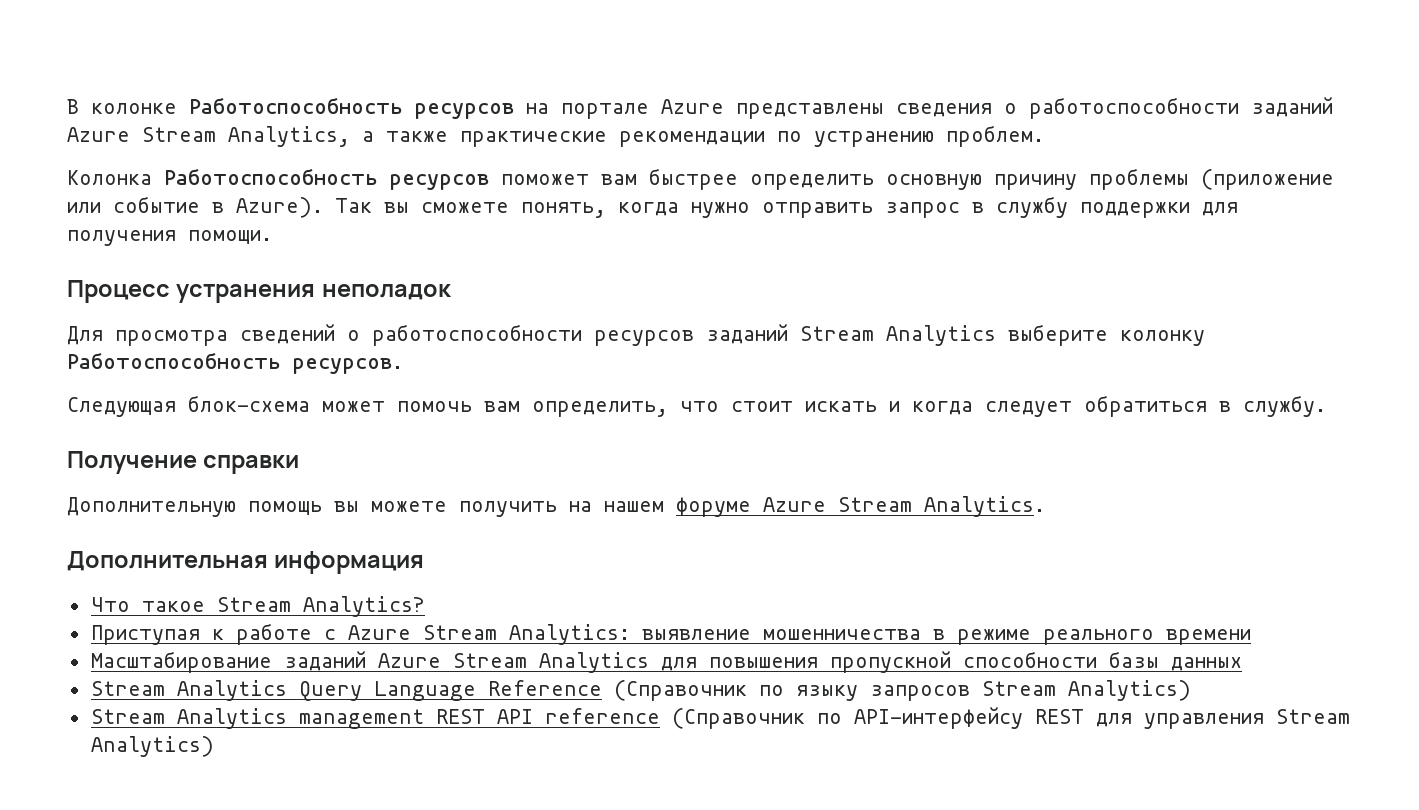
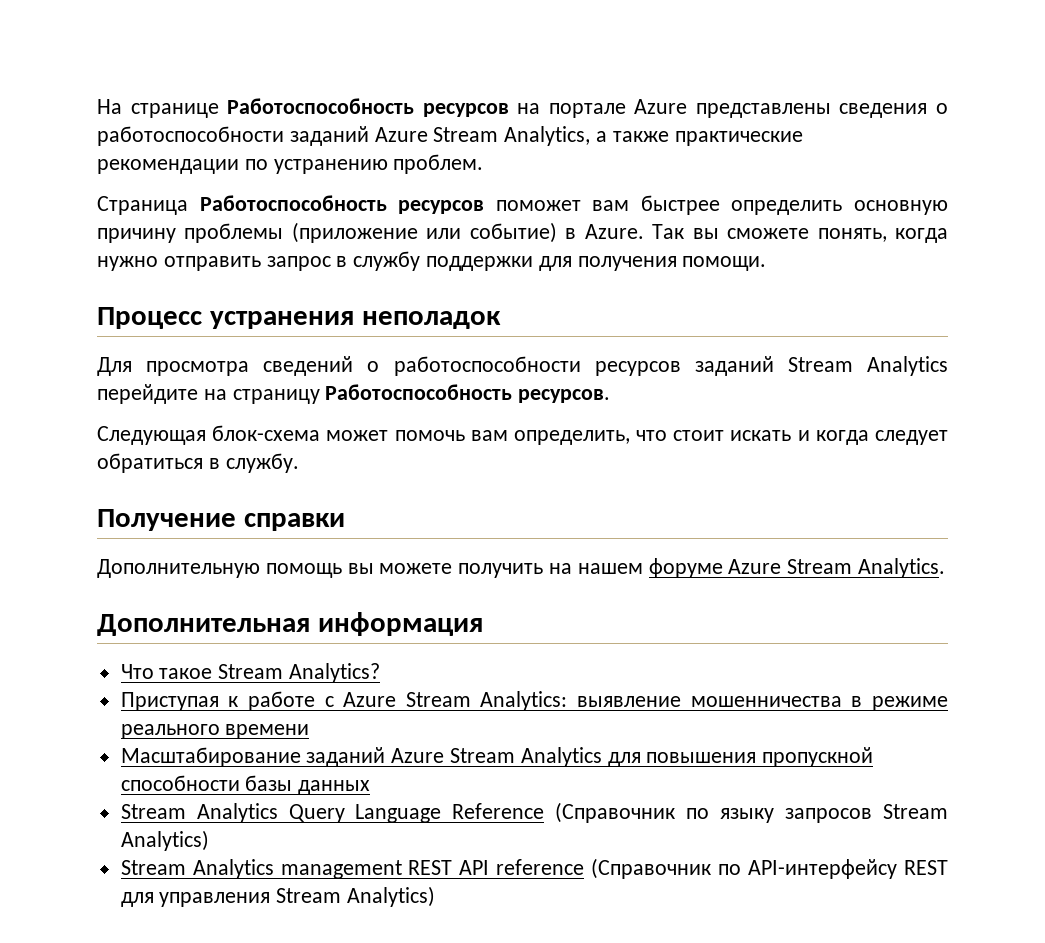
- В колонке Работоспособность ресурсов на портале Azure представлены сведения о работоспособности заданий Azure Stream Analytics, а также практические рекомендации по устранению проблем.
+ На странице Работоспособность ресурсов на портале Azure представлены сведения о работоспособности заданий Azure Stream Analytics, а также практические рекомендации по устранению проблем.
- Колонка Работоспособность ресурсов поможет вам быстрее определить основную причину проблемы (приложение или событие в Azure).
+ Страница Работоспособность ресурсов поможет вам быстрее определить основную причину проблемы (приложение или событие) в Azure.
- Для просмотра сведений о работоспособности ресурсов заданий Stream Analytics выберите колонку Работоспособность ресурсов.
+ Для просмотра сведений о работоспособности ресурсов заданий Stream Analytics перейдите на страницу Работоспособность ресурсов.

